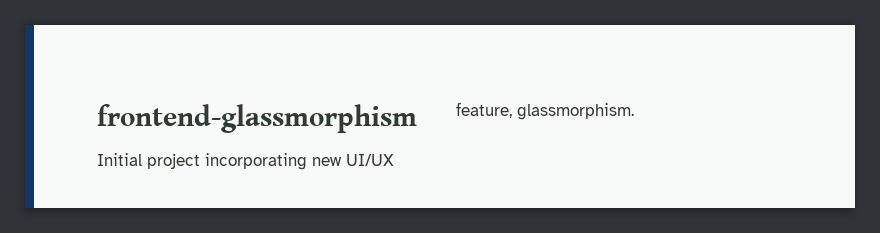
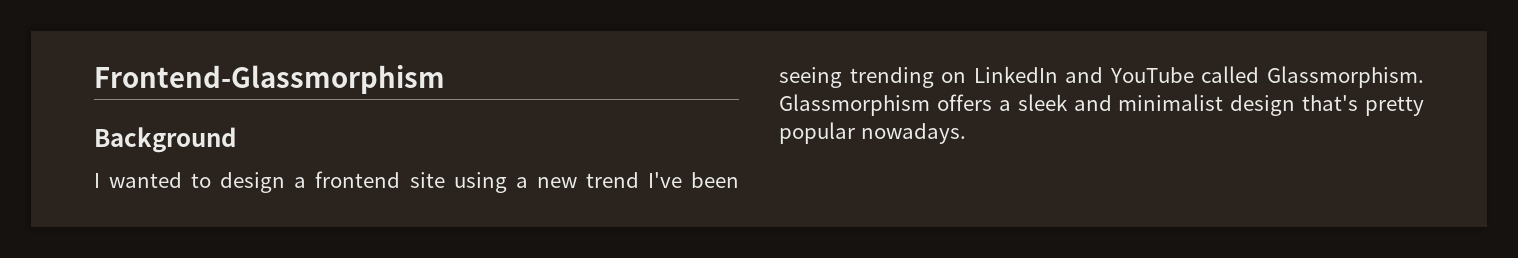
- frontend-glassmorphism
- Initial project incorporating new UI/UX feature, glassmorphism.
+ Frontend-Glassmorphism
+ Background
+ I wanted to design a frontend site using a new trend I've been seeing trending on LinkedIn and YouTube called Glassmorphism. Glassmorphism offers a sleek and minimalist design that's pretty popular nowadays.

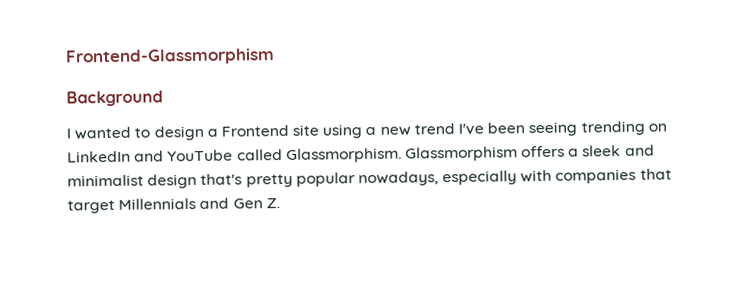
- I wanted to design a frontend site using a new trend I've been seeing trending on LinkedIn and YouTube called Glassmorphism.
+ I wanted to design a Frontend site using a new trend I've been seeing trending on LinkedIn and YouTube called Glassmorphism.
- Glassmorphism offers a sleek and minimalist design that's pretty popular nowadays.
+ Glassmorphism offers a sleek and minimalist design that's pretty popular nowadays, especially with companies that target Millennials and Gen Z.

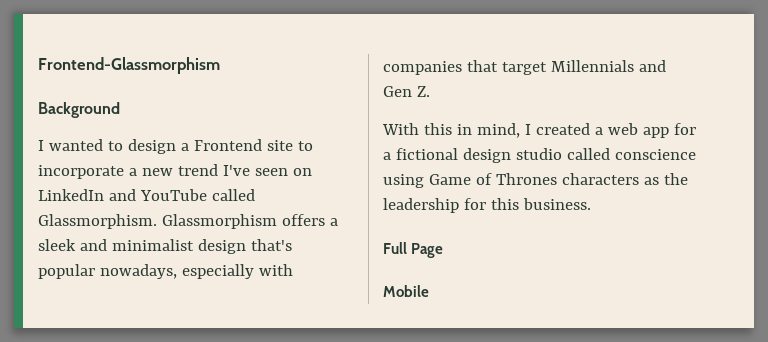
- I wanted to design a Frontend site using a new trend I've been seeing trending on LinkedIn and YouTube called Glassmorphism.
+ I wanted to design a Frontend site to incorporate a new trend I've seen on LinkedIn and YouTube called Glassmorphism.
- Glassmorphism offers a sleek and minimalist design that's pretty popular nowadays, especially with companies that target Millennials and Gen Z.
+ Glassmorphism offers a sleek and minimalist design that's popular nowadays, especially with companies that target Millennials and Gen Z.
+ With this in mind, I created a web app for a fictional design studio called conscience using Game of Thrones characters as the leadership for this business.
+ Full Page
+ Mobile

